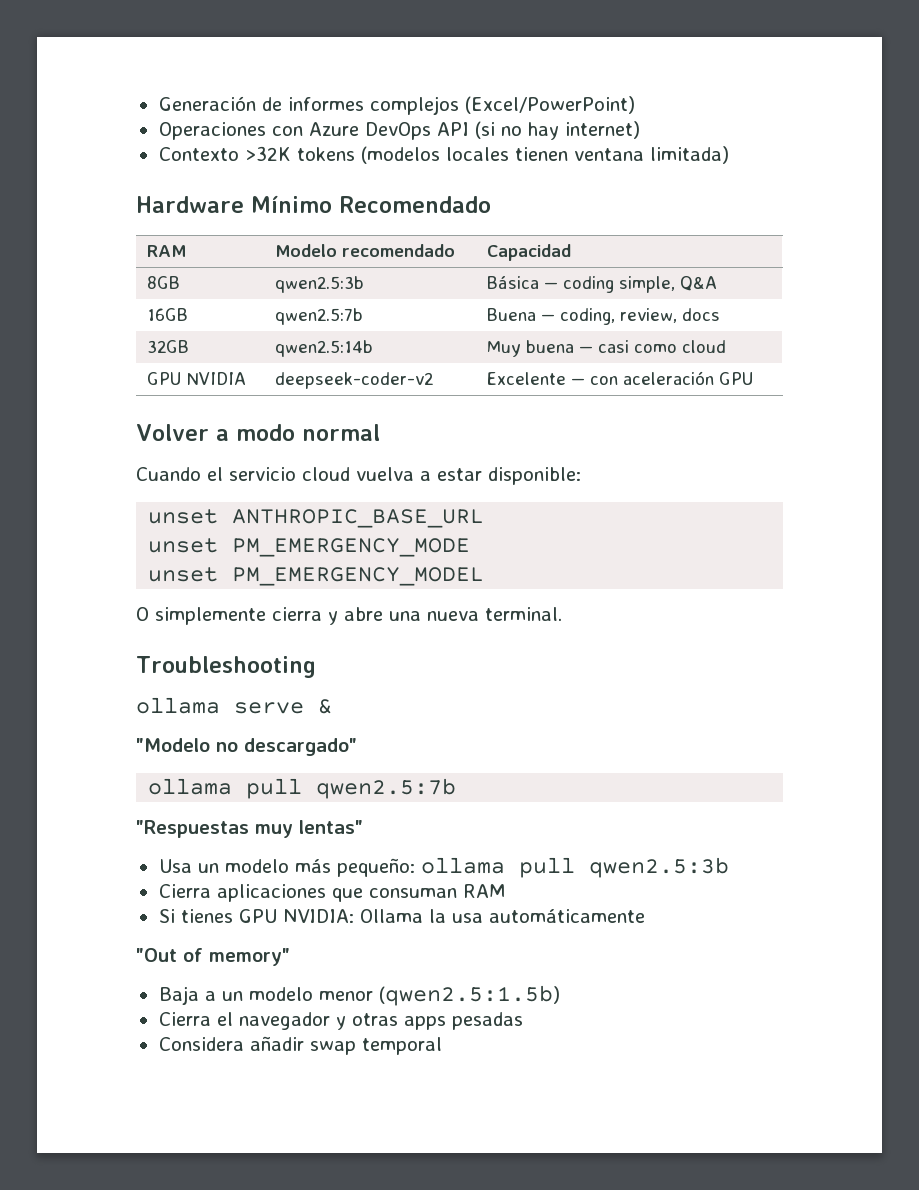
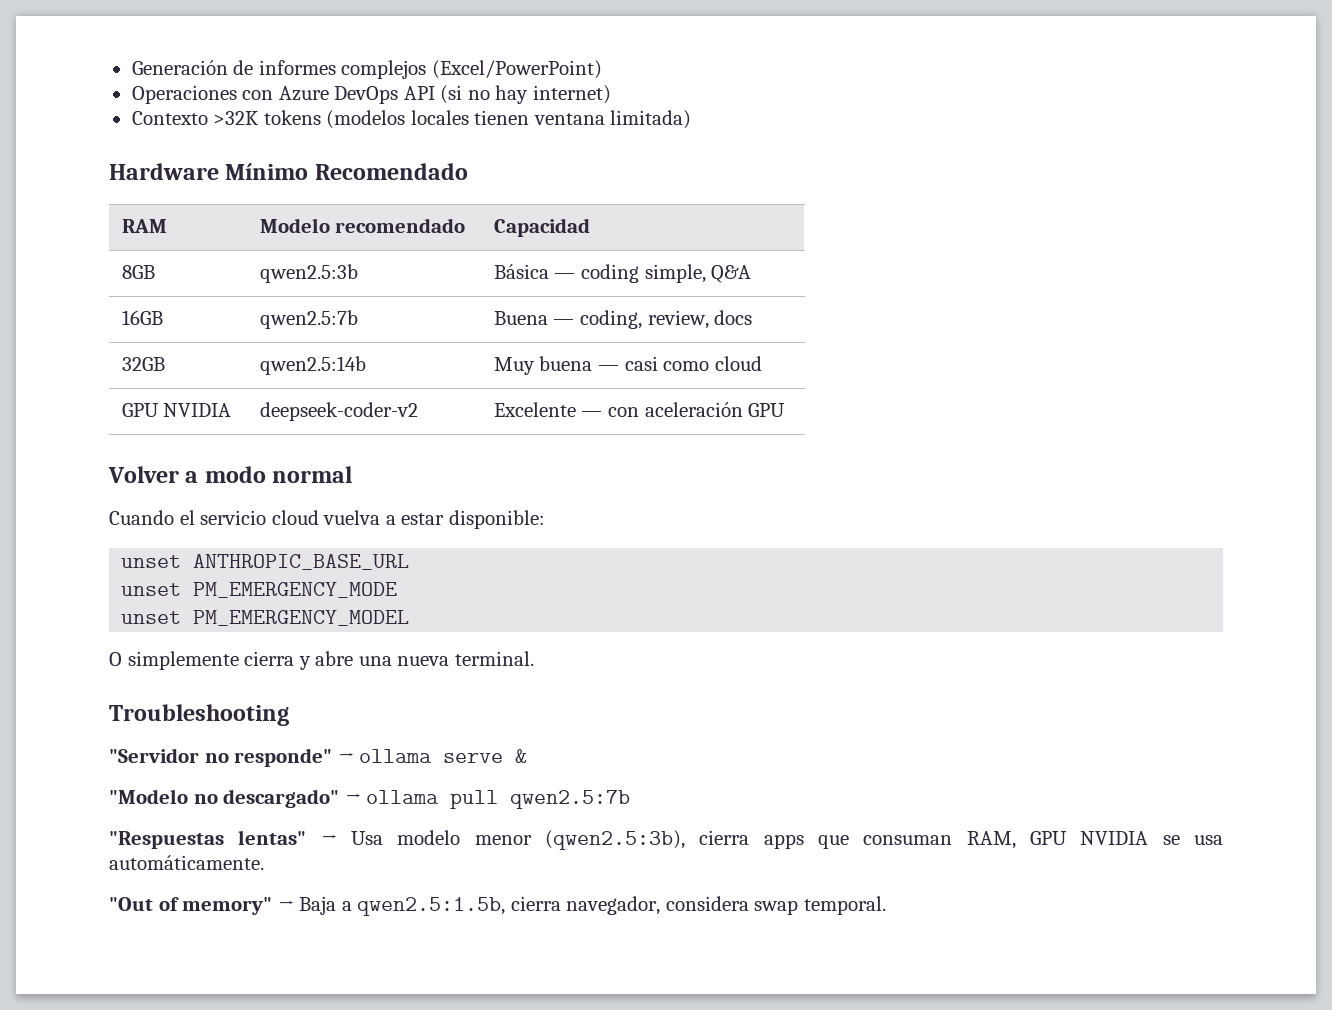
- ollama serve &
+ "Servidor no responde" → ollama serve &
- "Modelo no descargado"
- ollama pull qwen2.5:7b
+ "Modelo no descargado" → ollama pull qwen2.5:7b
- "Respuestas muy lentas"
- Usa un modelo más pequeño: ollama pull qwen2.5:3b
- Cierra aplicaciones que consuman RAM
- Si tienes GPU NVIDIA: Ollama la usa automáticamente
+ "Respuestas lentas" → Usa modelo menor (qwen2.5:3b), cierra apps que consuman RAM, GPU NVIDIA se usa automáticamente.
- "Out of memory"
- Baja a un modelo menor (qwen2.5:1.5b)
- Cierra el navegador y otras apps pesadas
- Considera añadir swap temporal
+ "Out of memory" → Baja a qwen2.5:1.5b, cierra navegador, considera swap temporal.

